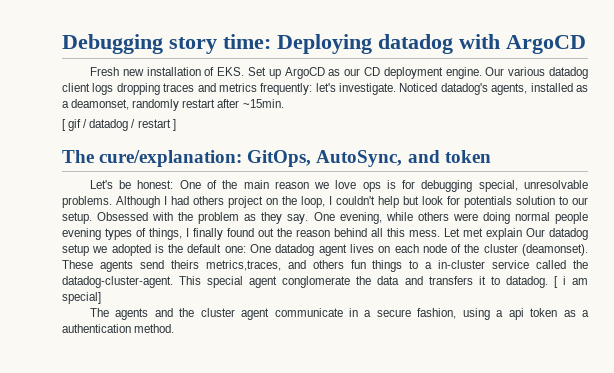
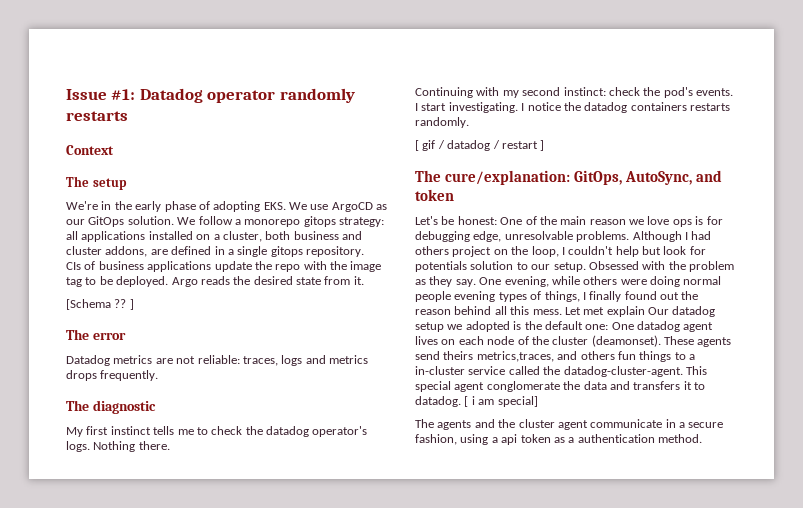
- Debugging story time: Deploying datadog with ArgoCD
- Fresh new installation of EKS. Set up ArgoCD as our CD deployment engine. Our various datadog client logs dropping traces and metrics frequently: let's investigate. Noticed datadog's agents, installed as a deamonset, randomly restart after ~15min.
+ Issue #1: Datadog operator randomly restarts
+ Context
+ The setup
+ We're in the early phase of adopting EKS. We use ArgoCD as our GitOps solution. We follow a monorepo gitops strategy: all applications installed on a cluster, both business and cluster addons, are defined in a single gitops repository.
+ CIs of business applications update the repo with the image tag to be deployed. Argo reads the desired state from it.
+ [Schema ?? ]
+ The error
+ Datadog metrics are not reliable: traces, logs and metrics drops frequently.
+ The diagnostic
+ My first instinct tells me to check the datadog operator's logs. Nothing there.
+ Continuing with my second instinct: check the pod's events. I start investigating. I notice the datadog containers restarts randomly.
- Let's be honest: One of the main reason we love ops is for debugging special, unresolvable problems.
+ Let's be honest: One of the main reason we love ops is for debugging edge, unresolvable problems.

